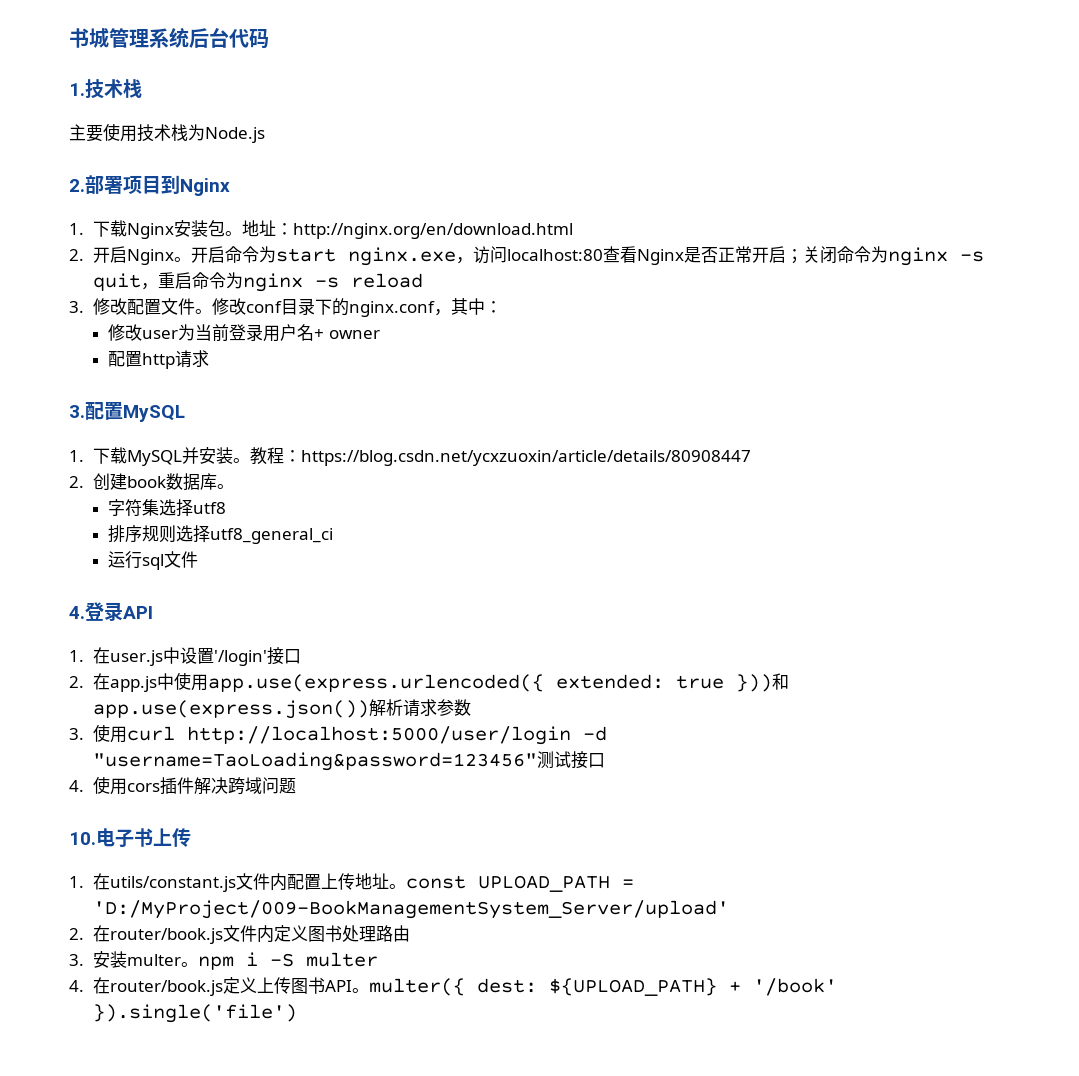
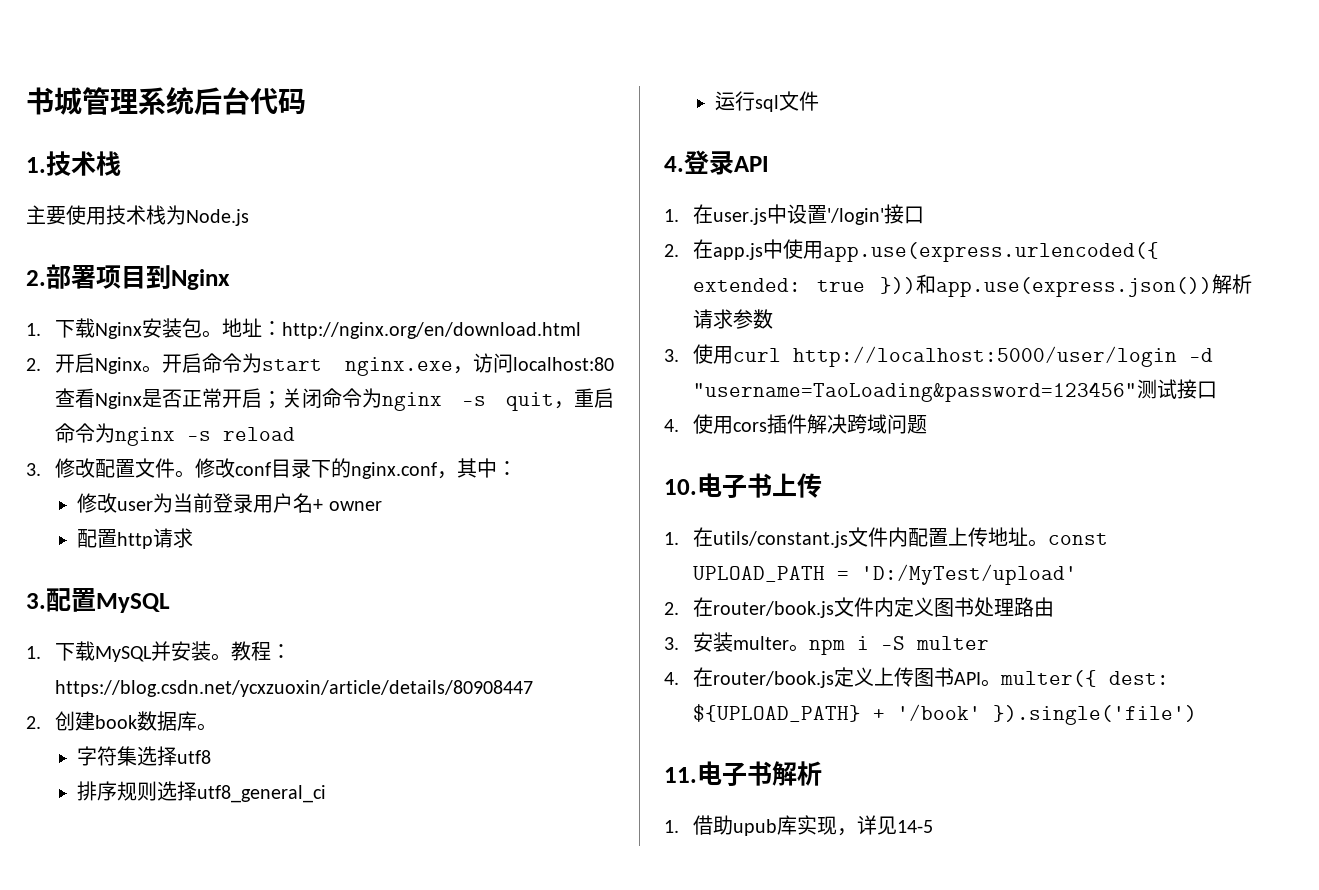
- 1.在utils/constant.js文件内配置上传地址。const UPLOAD_PATH = 'D:/MyProject/009-BookManagementSystem_Server/upload'
+ 1.在utils/constant.js文件内配置上传地址。const UPLOAD_PATH = 'D:/MyTest/upload'
+ 11.电子书解析
+ 1.借助upub库实现，详见14-5

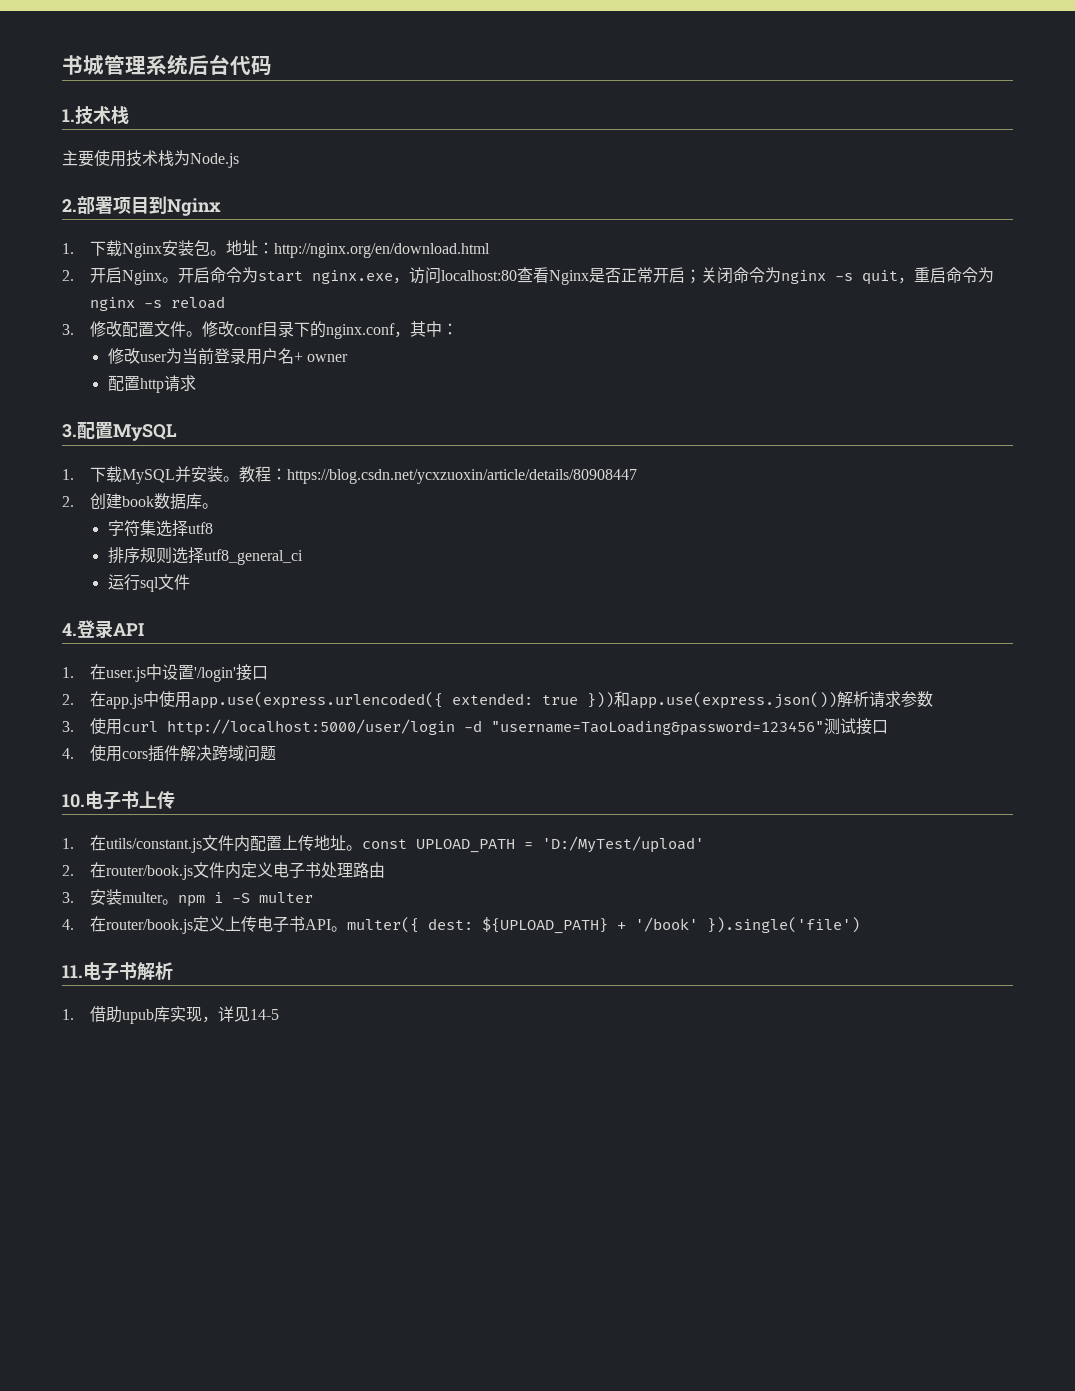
- 2.在router/book.js文件内定义图书处理路由
+ 2.在router/book.js文件内定义电子书处理路由
- 4.在router/book.js定义上传图书API。multer({ dest: ${UPLOAD_PATH} + '/book' }).single('file')
+ 4.在router/book.js定义上传电子书API。multer({ dest: ${UPLOAD_PATH} + '/book' }).single('file')

